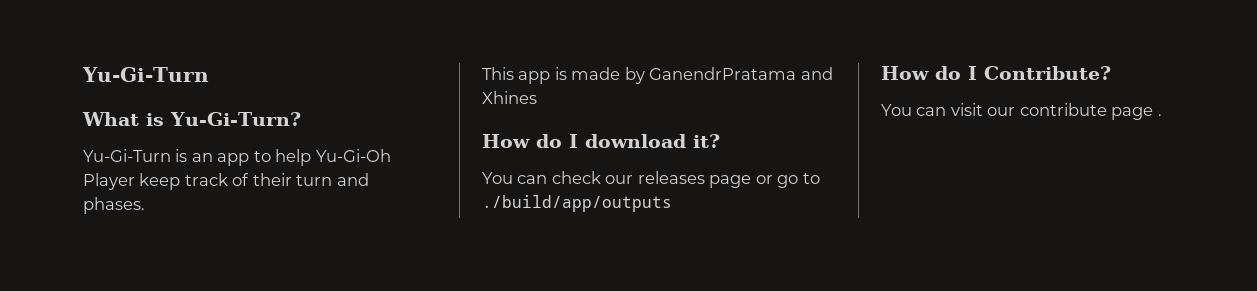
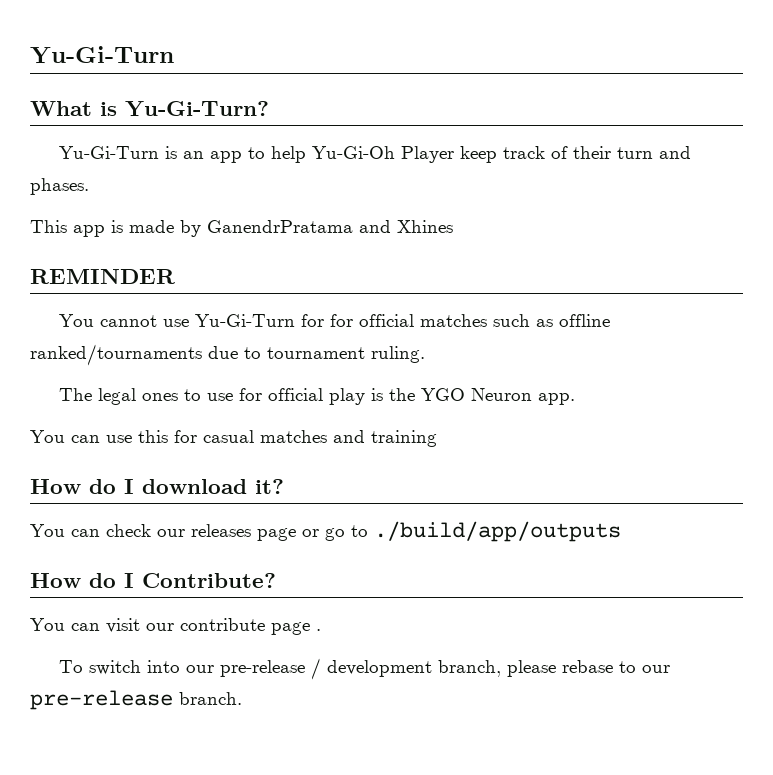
+ REMINDER
+ You cannot use Yu-Gi-Turn for for official matches such as offline ranked/tournaments due to tournament ruling.
+ The legal ones to use for official play is the YGO Neuron app.
+ You can use this for casual matches and training
+ To switch into our pre-release / development branch, please rebase to our pre-release branch.

